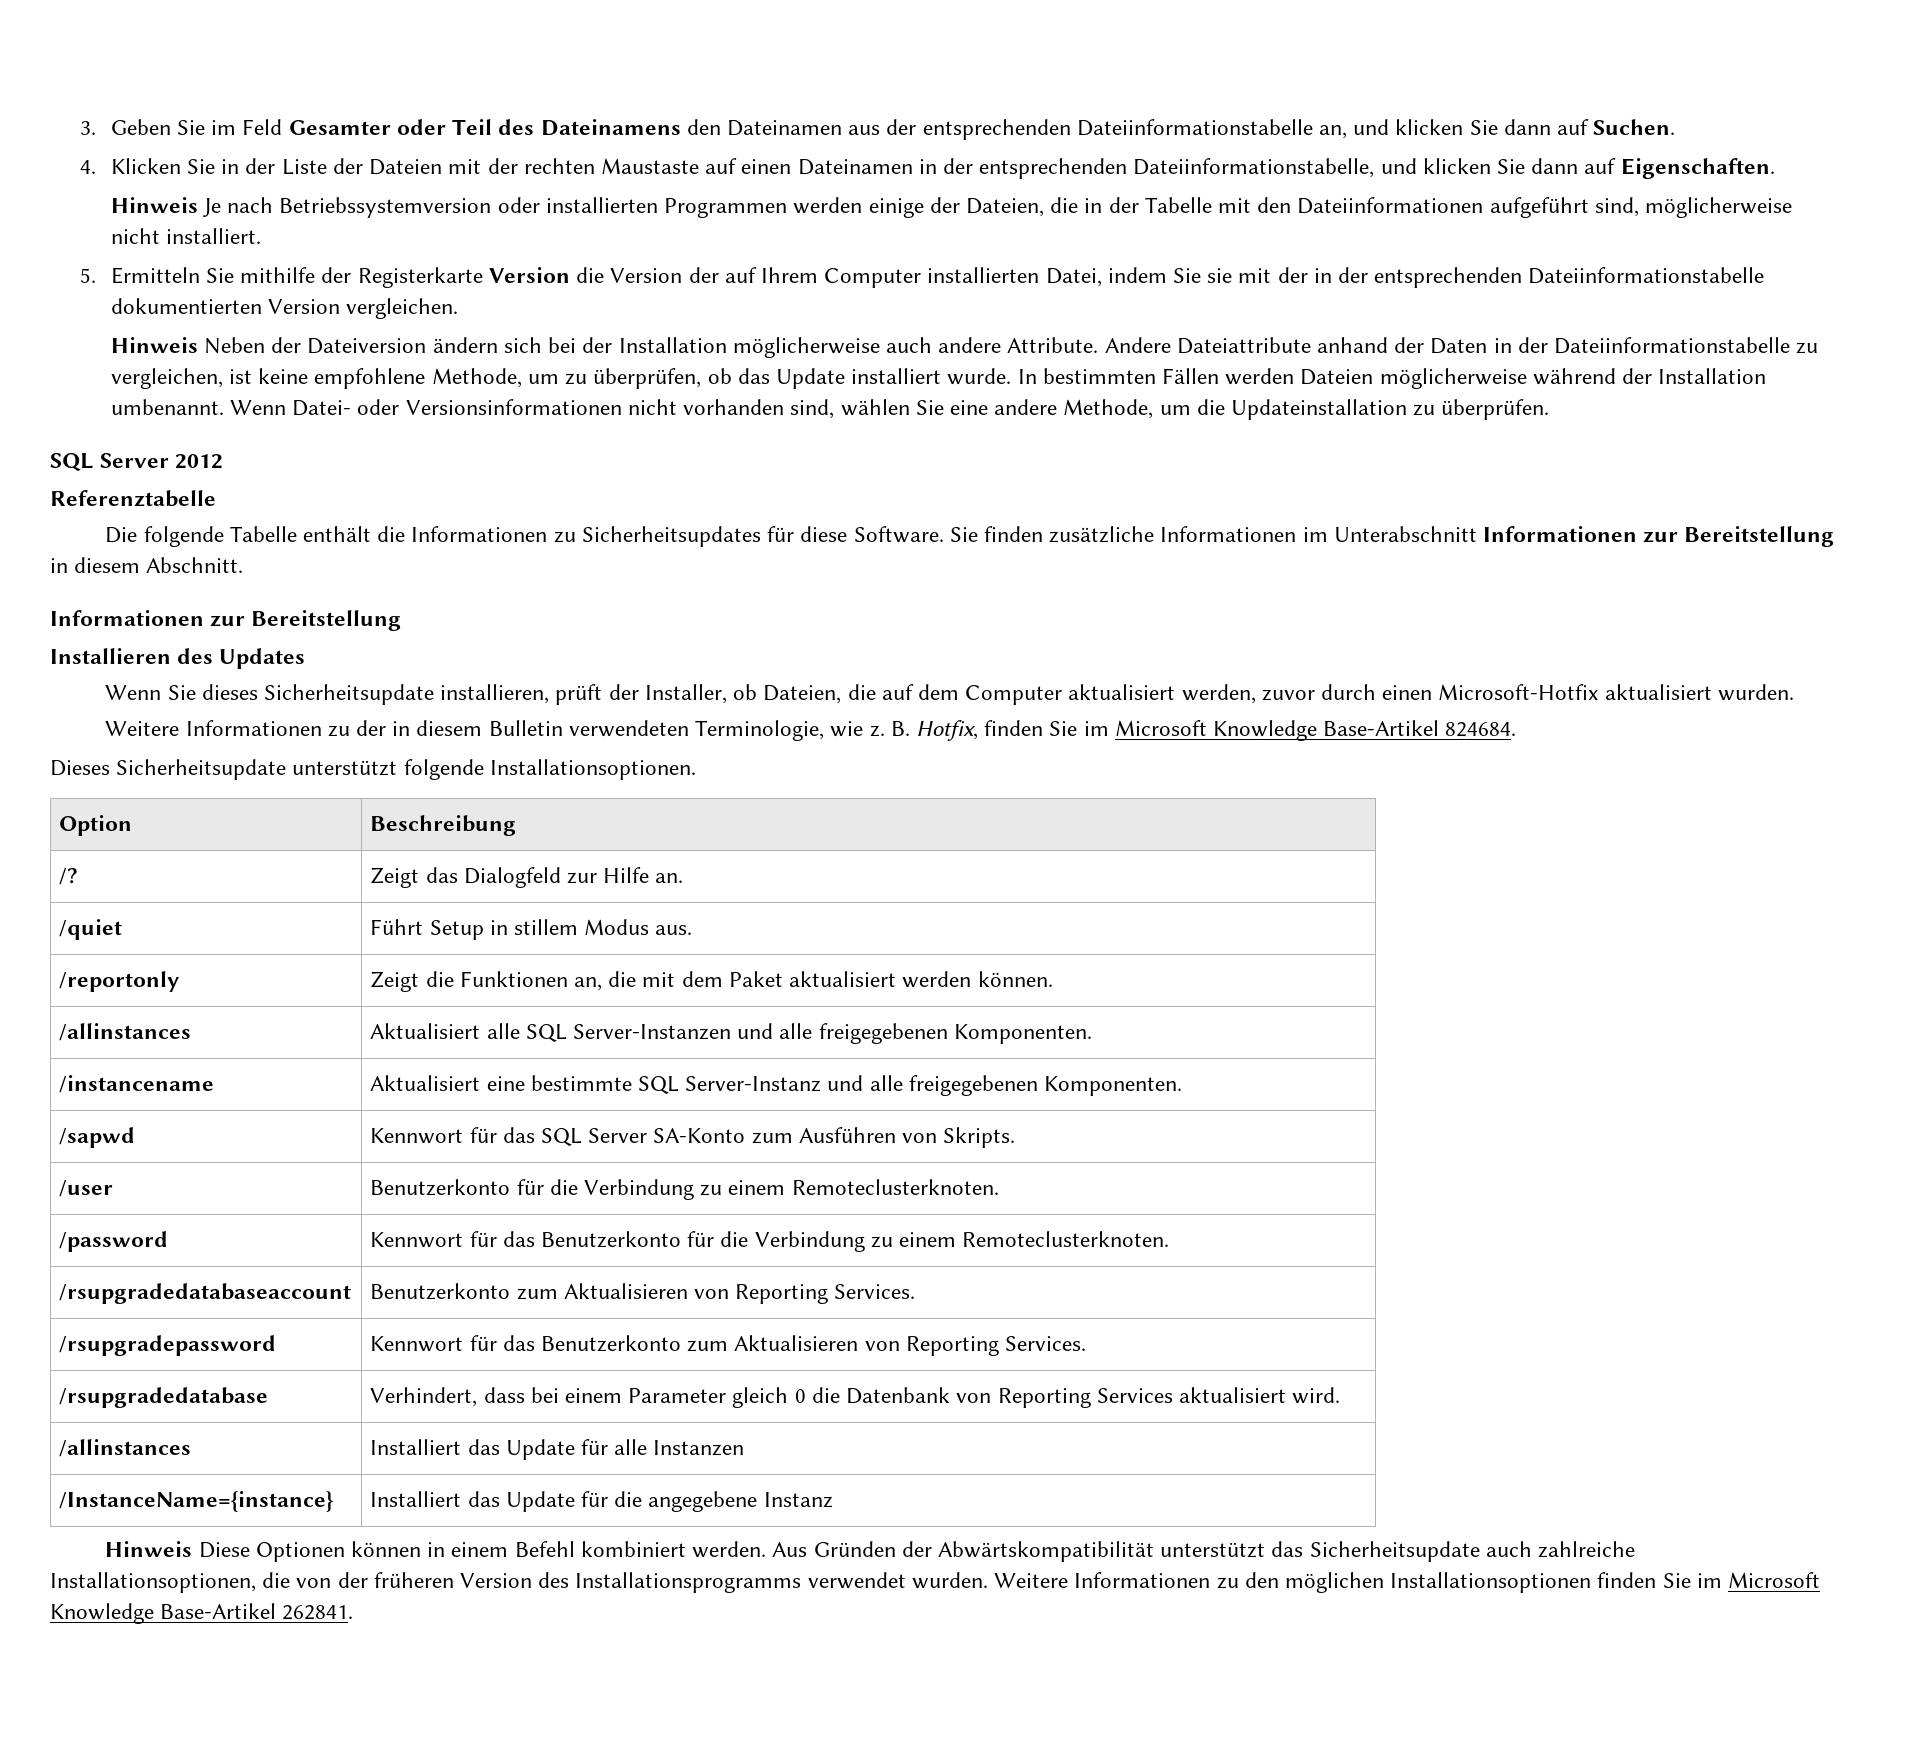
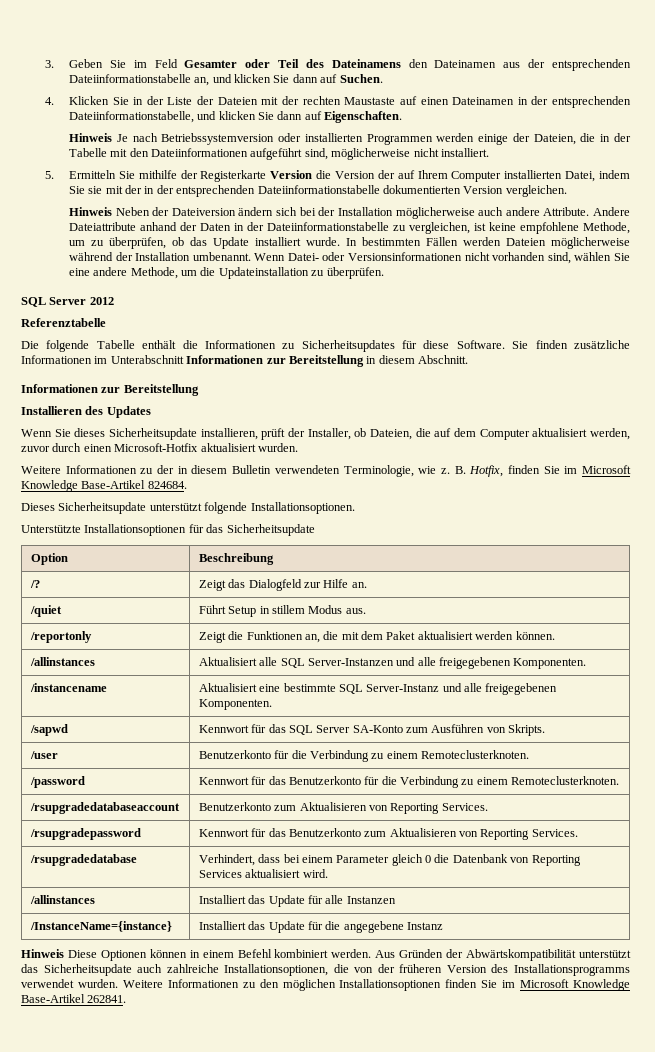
+ Unterstützte Installationsoptionen für das Sicherheitsupdate

